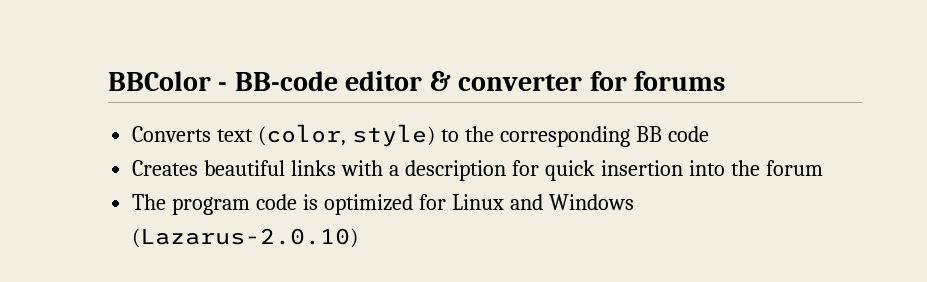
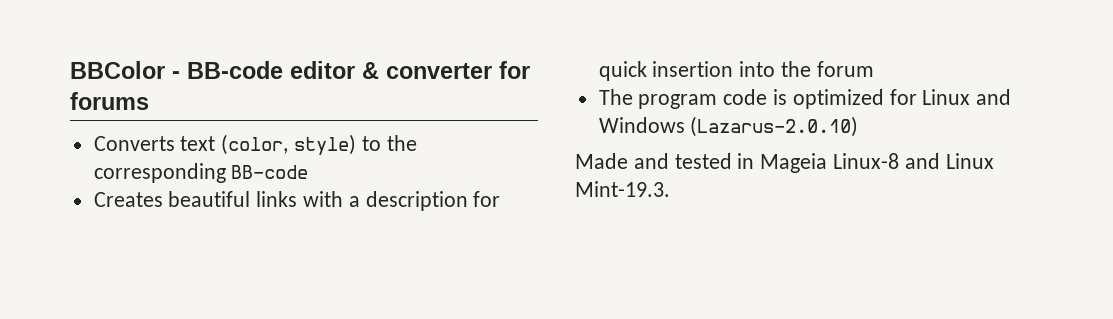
- Converts text (color, style) to the corresponding BB code
+ Converts text (color, style) to the corresponding BB-code
+ Made and tested in Mageia Linux-8 and Linux Mint-19.3.

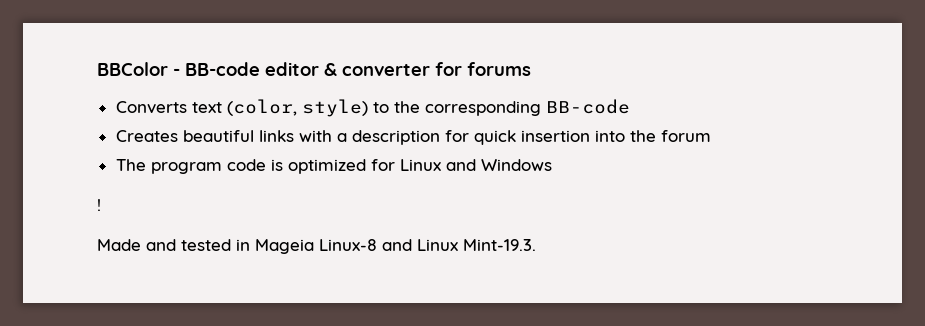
- The program code is optimized for Linux and Windows (Lazarus-2.0.10)
+ The program code is optimized for Linux and Windows
+ !

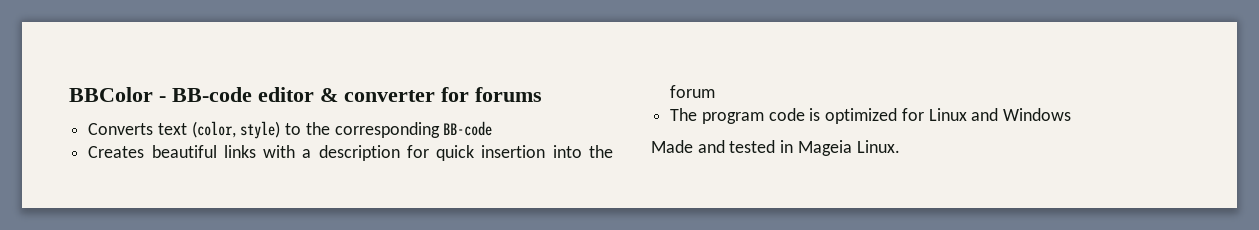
- !
- Made and tested in Mageia Linux-8 and Linux Mint-19.3.
+ Made and tested in Mageia Linux.

